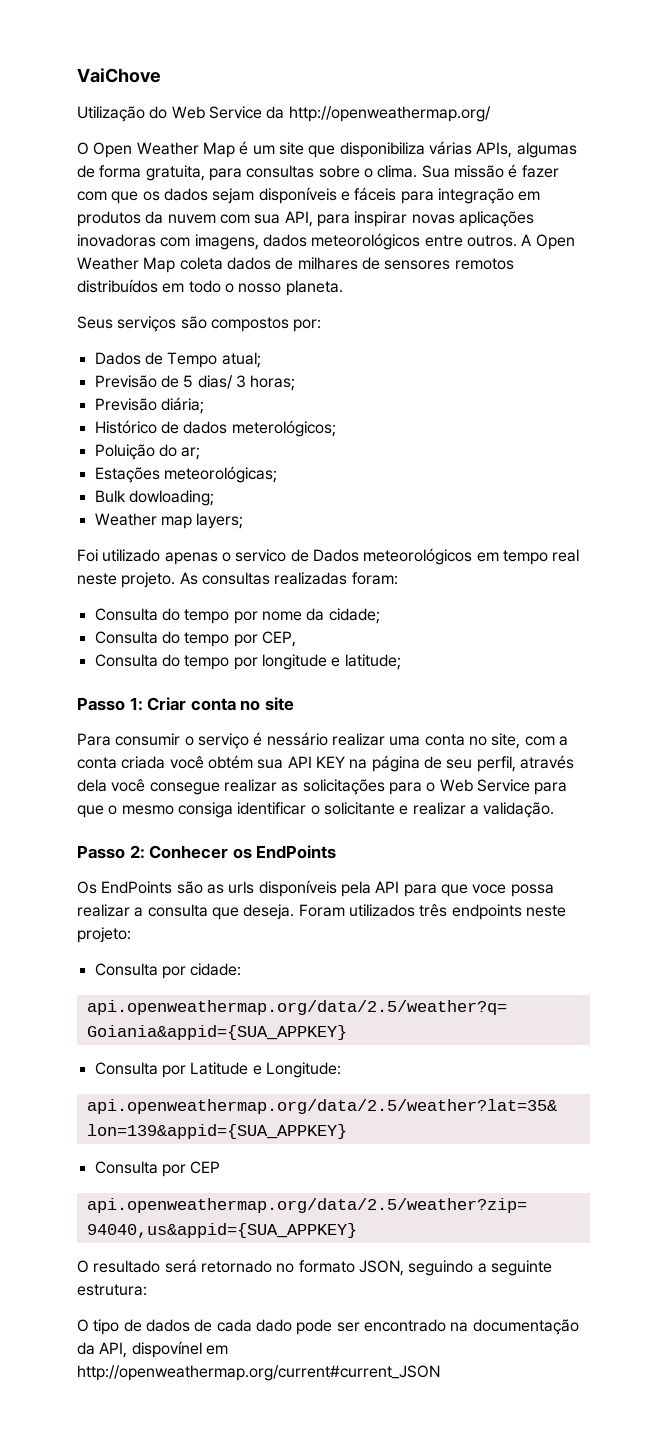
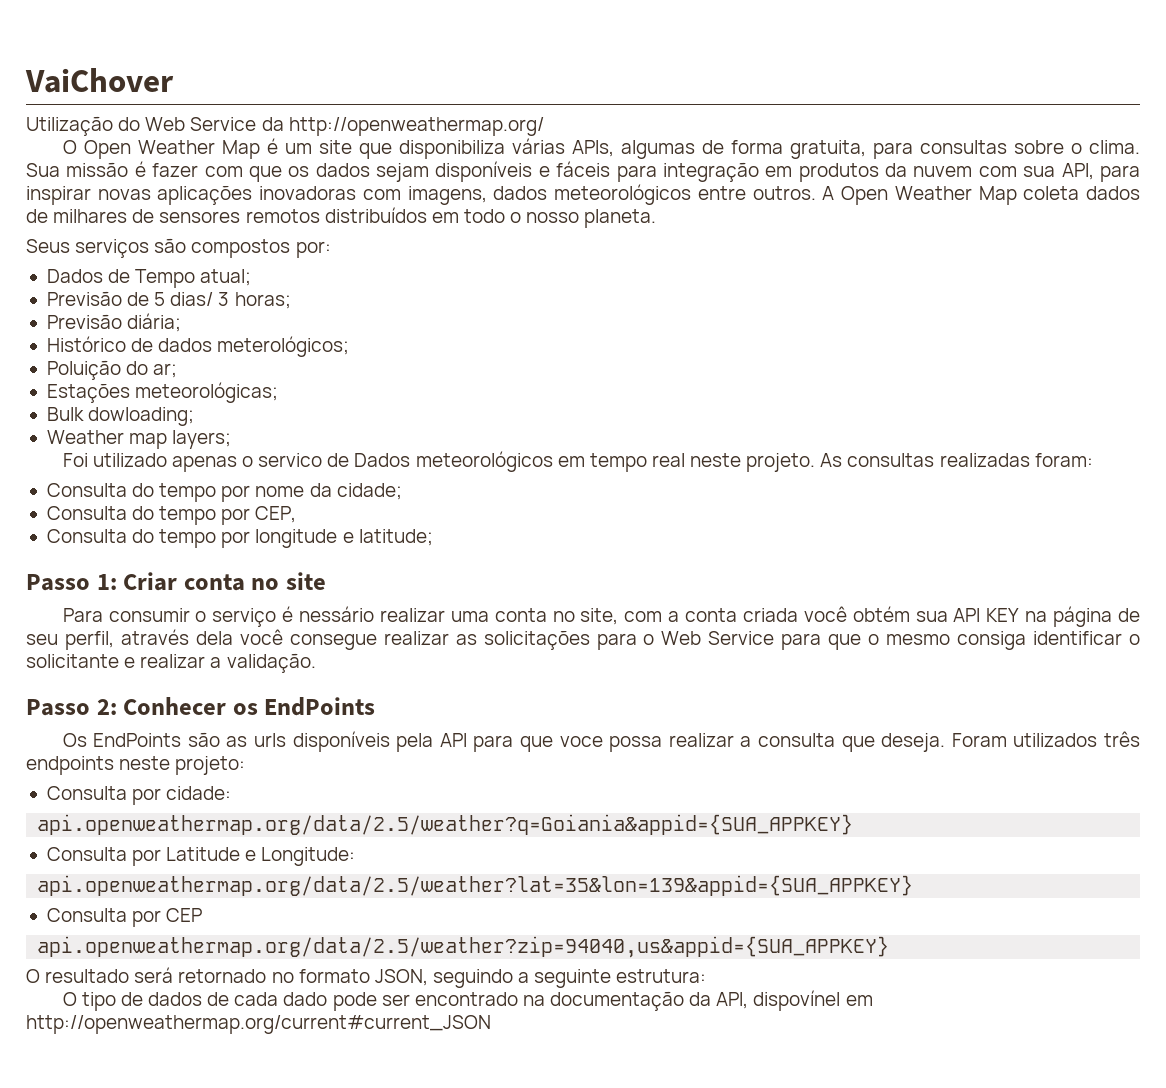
- VaiChove
+ VaiChover

